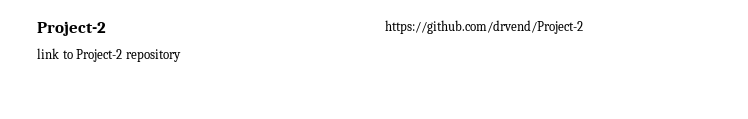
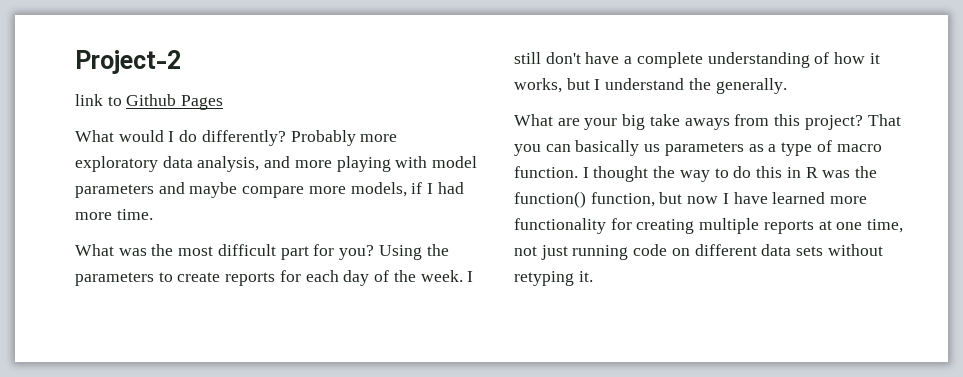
- link to Project-2 repository https://github.com/drvend/Project-2
+ link to Github Pages
+ What would I do differently? Probably more exploratory data analysis, and more playing with model parameters and maybe compare more models, if I had more time.
+ What was the most difficult part for you? Using the parameters to create reports for each day of the week. I still don't have a complete understanding of how it works, but I understand the generally.
+ What are your big take aways from this project? That you can basically us parameters as a type of macro function. I thought the way to do this in R was the function() function, but now I have learned more functionality for creating multiple reports at one time, not just running code on different data sets without retyping it.

